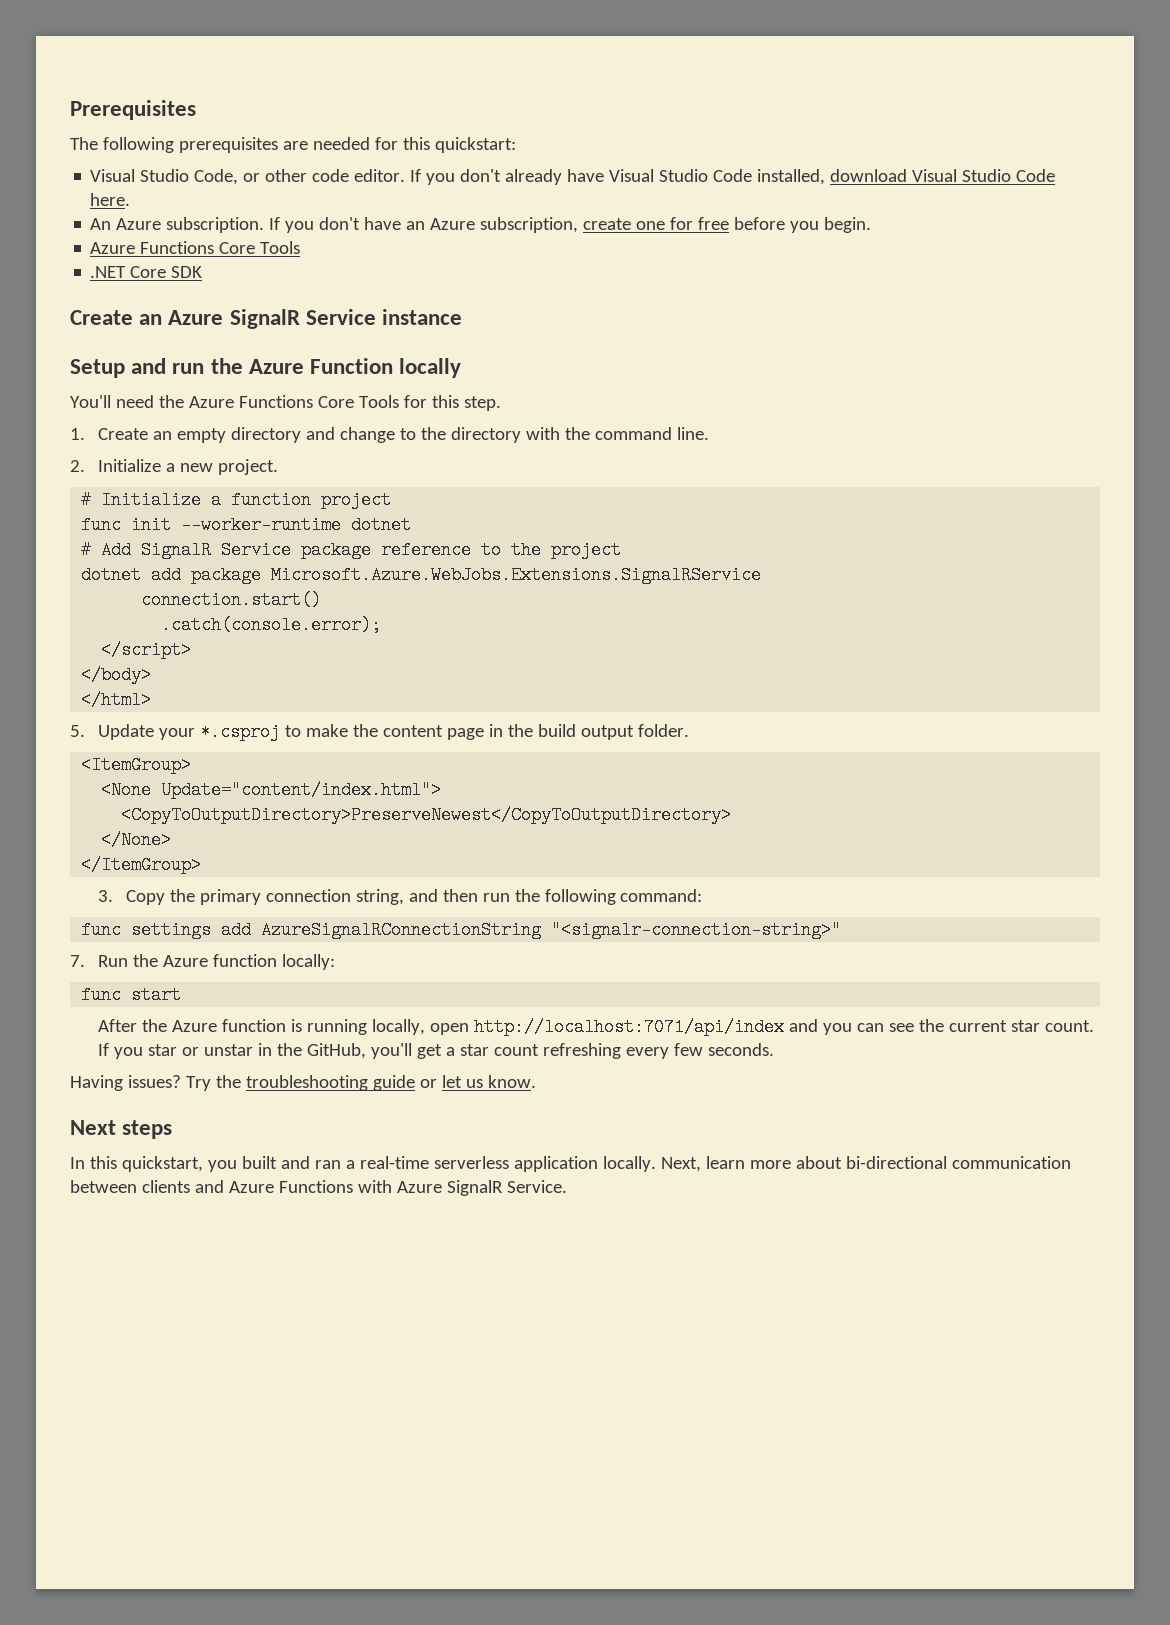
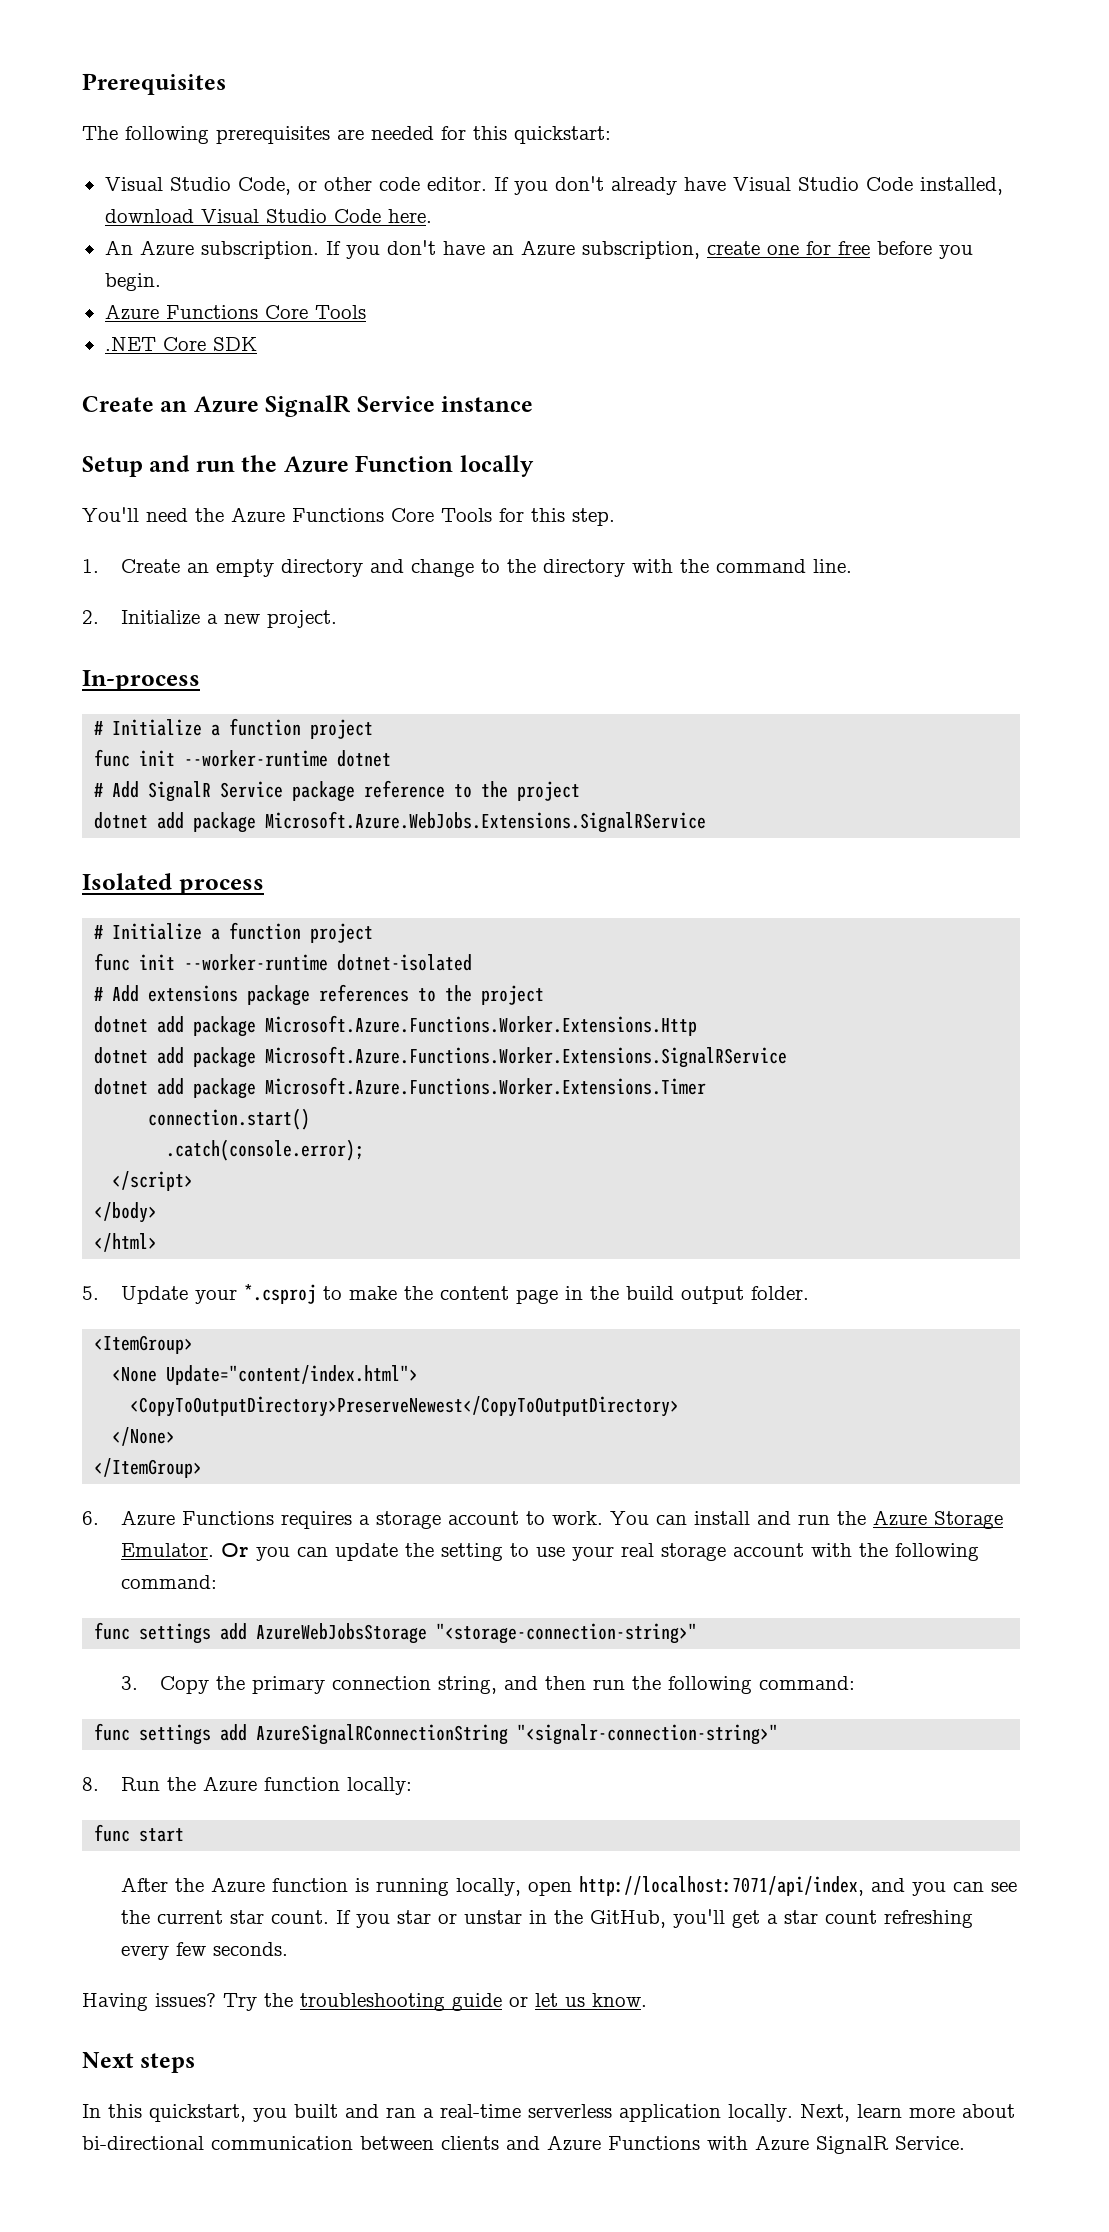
+ In-process
+ Isolated process
+ # Initialize a function project
+ func init --worker-runtime dotnet-isolated
+ # Add extensions package references to the project
+ dotnet add package Microsoft.Azure.Functions.Worker.Extensions.Http
+ dotnet add package Microsoft.Azure.Functions.Worker.Extensions.SignalRService
+ dotnet add package Microsoft.Azure.Functions.Worker.Extensions.Timer
+ 6. Azure Functions requires a storage account to work. You can install and run the Azure Storage Emulator. Or you can update the setting to use your real storage account with the following command:
+ func settings add AzureWebJobsStorage "<storage-connection-string>"
- 7. Run the Azure function locally:
+ 8. Run the Azure function locally:
- After the Azure function is running locally, open http://localhost:7071/api/index and you can see the current star count.
+ After the Azure function is running locally, open http://localhost:7071/api/index, and you can see the current star count.

